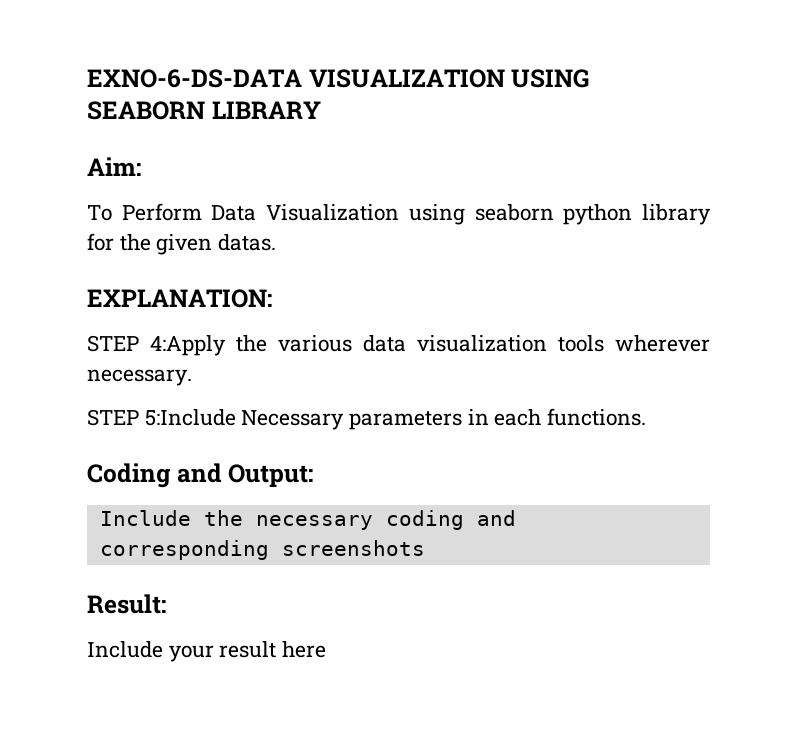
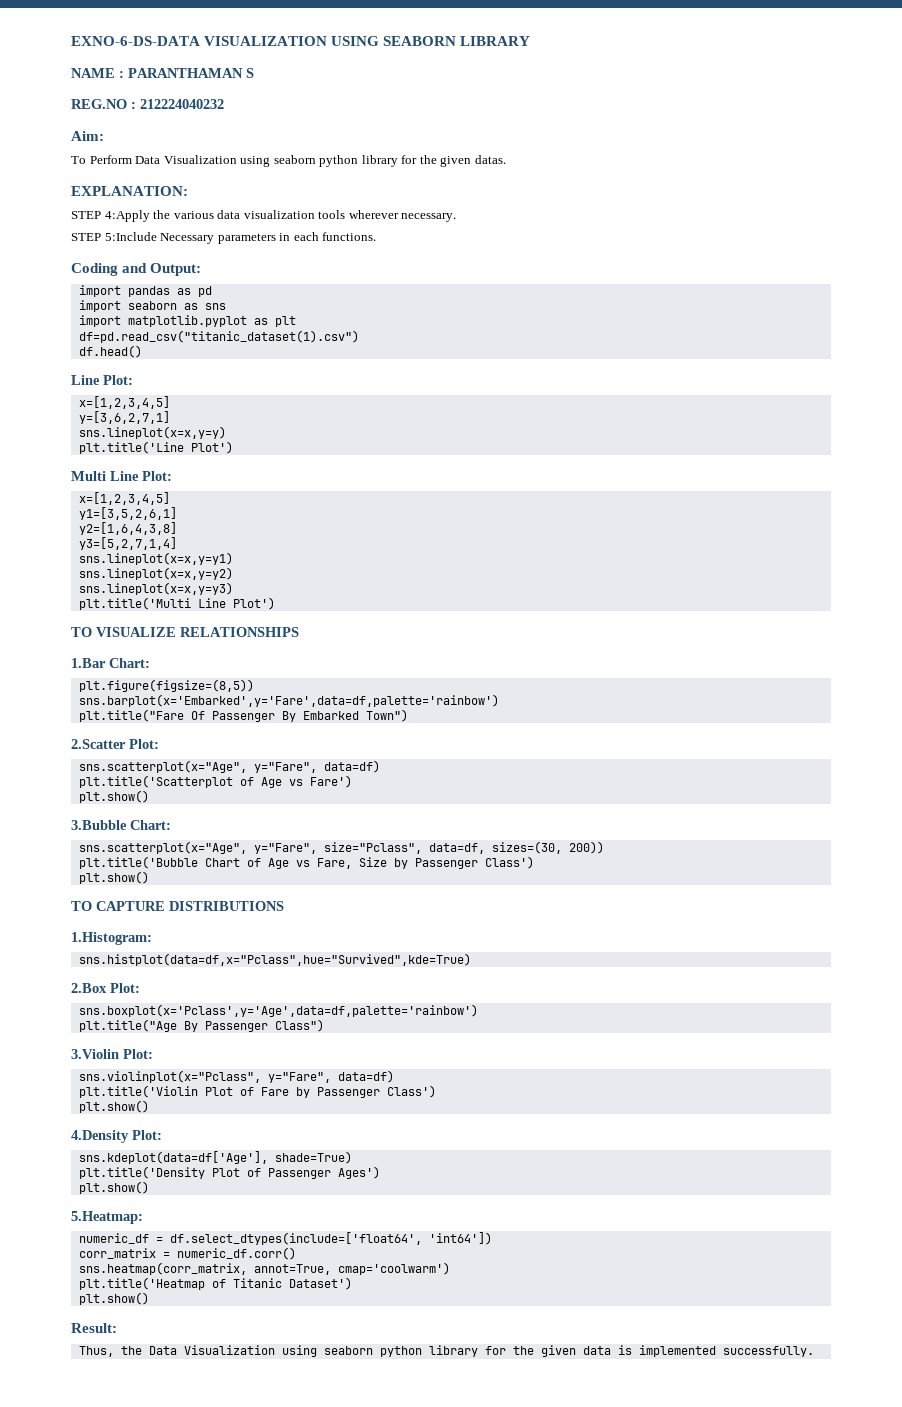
+ NAME : PARANTHAMAN S
+ REG.NO : 212224040232
- Include the necessary coding and corresponding screenshots
+ import pandas as pd
+ import seaborn as sns
+ import matplotlib.pyplot as plt
+ df=pd.read_csv("titanic_dataset(1).csv")
+ df.head()
+ Line Plot:
+ x=[1,2,3,4,5]
+ y=[3,6,2,7,1]
+ sns.lineplot(x=x,y=y)
+ plt.title('Line Plot')
+ Multi Line Plot:
+ x=[1,2,3,4,5]
+ y1=[3,5,2,6,1]
+ y2=[1,6,4,3,8]
+ y3=[5,2,7,1,4]
+ sns.lineplot(x=x,y=y1)
+ sns.lineplot(x=x,y=y2)
+ sns.lineplot(x=x,y=y3)
+ plt.title('Multi Line Plot')
+ TO VISUALIZE RELATIONSHIPS
+ 1.Bar Chart:
+ plt.figure(figsize=(8,5))
+ sns.barplot(x='Embarked',y='Fare',data=df,palette='rainbow')
+ plt.title("Fare Of Passenger By Embarked Town")
+ 2.Scatter Plot:
+ sns.scatterplot(x="Age", y="Fare", data=df)
+ plt.title('Scatterplot of Age vs Fare')
+ plt.show()
+ 3.Bubble Chart:
+ sns.scatterplot(x="Age", y="Fare", size="Pclass", data=df, sizes=(30, 200))
+ plt.title('Bubble Chart of Age vs Fare, Size by Passenger Class')
+ plt.show()
+ TO CAPTURE DISTRIBUTIONS
+ 1.Histogram:
+ sns.histplot(data=df,x="Pclass",hue="Survived",kde=True)
+ 2.Box Plot:
+ sns.boxplot(x='Pclass',y='Age',data=df,palette='rainbow')
+ plt.title("Age By Passenger Class")
+ 3.Violin Plot:
+ sns.violinplot(x="Pclass", y="Fare", data=df)
+ plt.title('Violin Plot of Fare by Passenger Class')
+ plt.show()
+ 4.Density Plot:
+ sns.kdeplot(data=df['Age'], shade=True)
+ plt.title('Density Plot of Passenger Ages')
+ plt.show()
+ 5.Heatmap:
+ numeric_df = df.select_dtypes(include=['float64', 'int64'])
+ corr_matrix = numeric_df.corr()
+ sns.heatmap(corr_matrix, annot=True, cmap='coolwarm')
+ plt.title('Heatmap of Titanic Dataset')
+ plt.show()
  Result:
- Include your result here
+ Thus, the Data Visualization using seaborn python library for the given data is implemented successfully.

